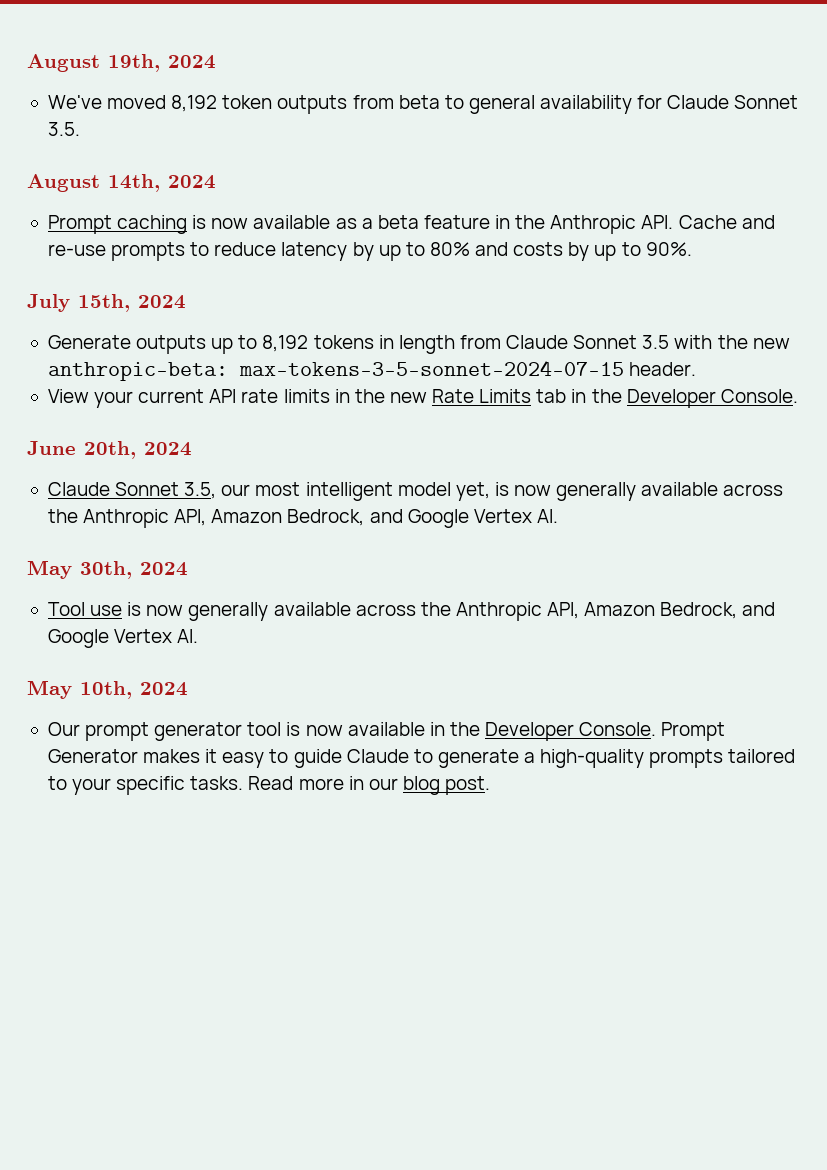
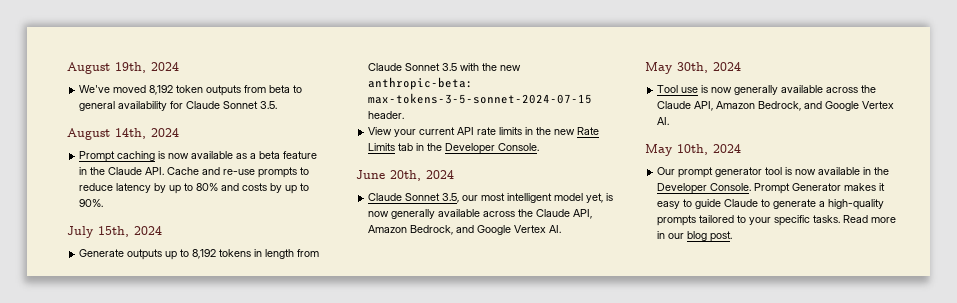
- Prompt caching is now available as a beta feature in the Anthropic API. Cache and re-use prompts to reduce latency by up to 80% and costs by up to 90%.
+ Prompt caching is now available as a beta feature in the Claude API. Cache and re-use prompts to reduce latency by up to 80% and costs by up to 90%.
- Claude Sonnet 3.5, our most intelligent model yet, is now generally available across the Anthropic API, Amazon Bedrock, and Google Vertex AI.
+ Claude Sonnet 3.5, our most intelligent model yet, is now generally available across the Claude API, Amazon Bedrock, and Google Vertex AI.
- Tool use is now generally available across the Anthropic API, Amazon Bedrock, and Google Vertex AI.
+ Tool use is now generally available across the Claude API, Amazon Bedrock, and Google Vertex AI.

